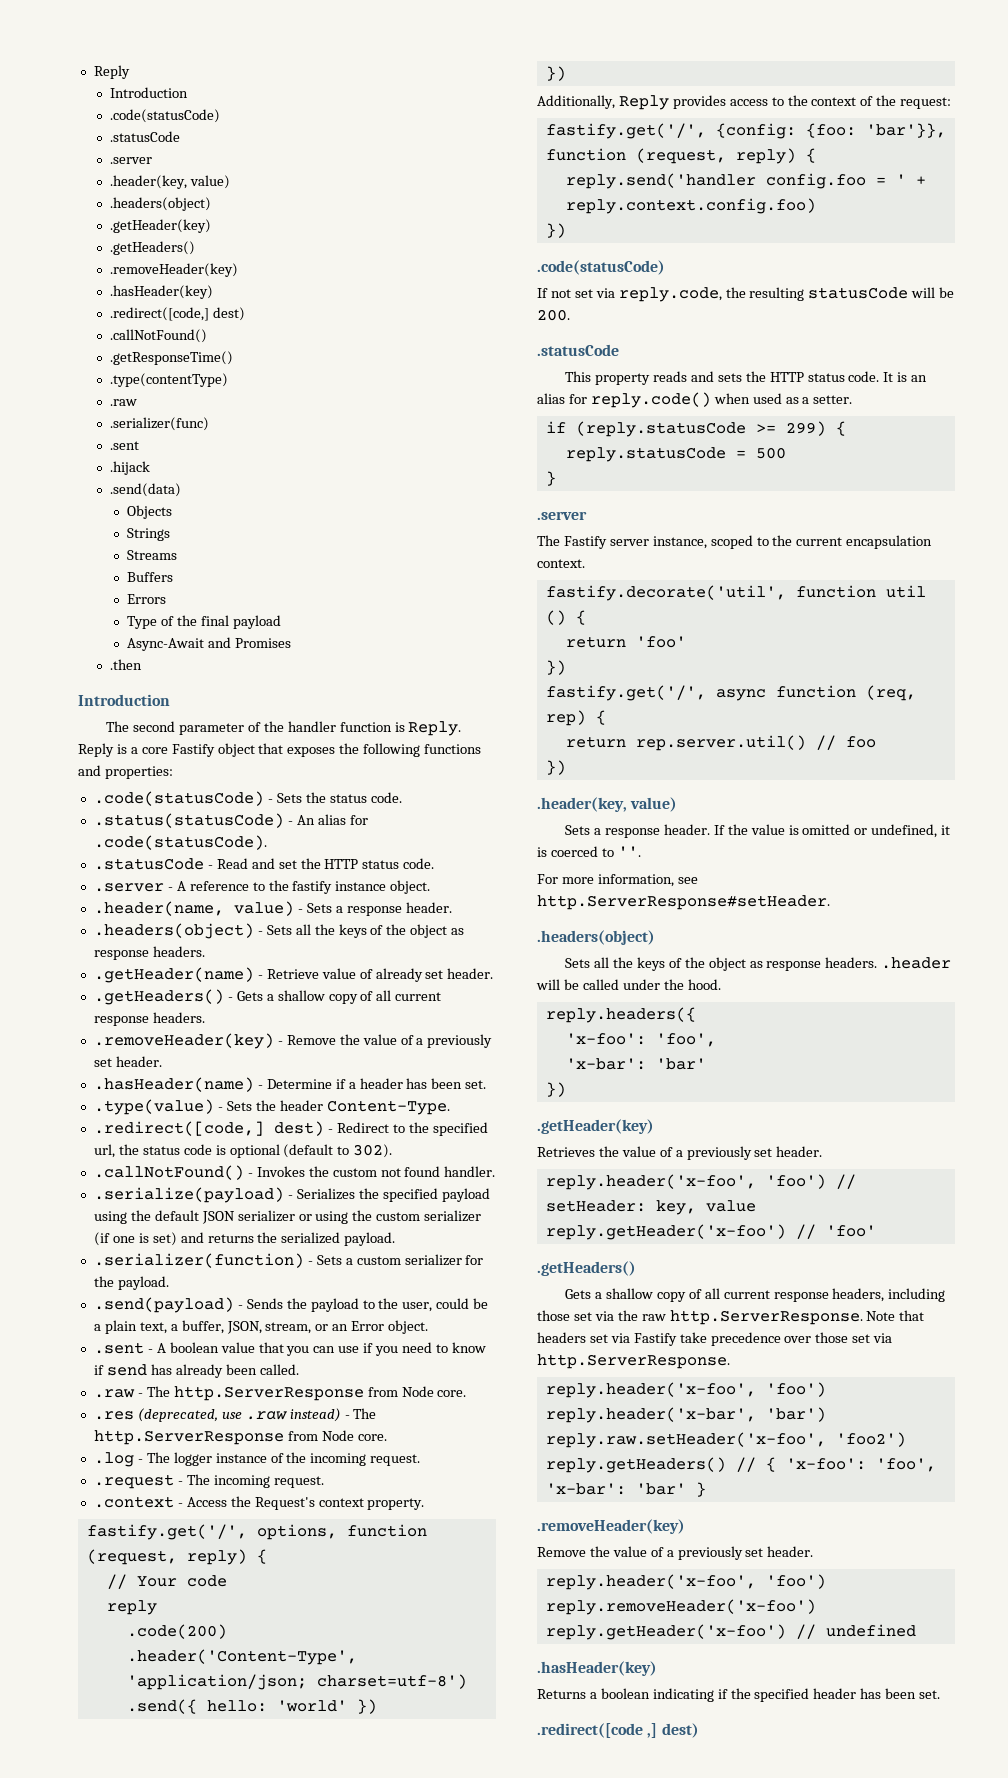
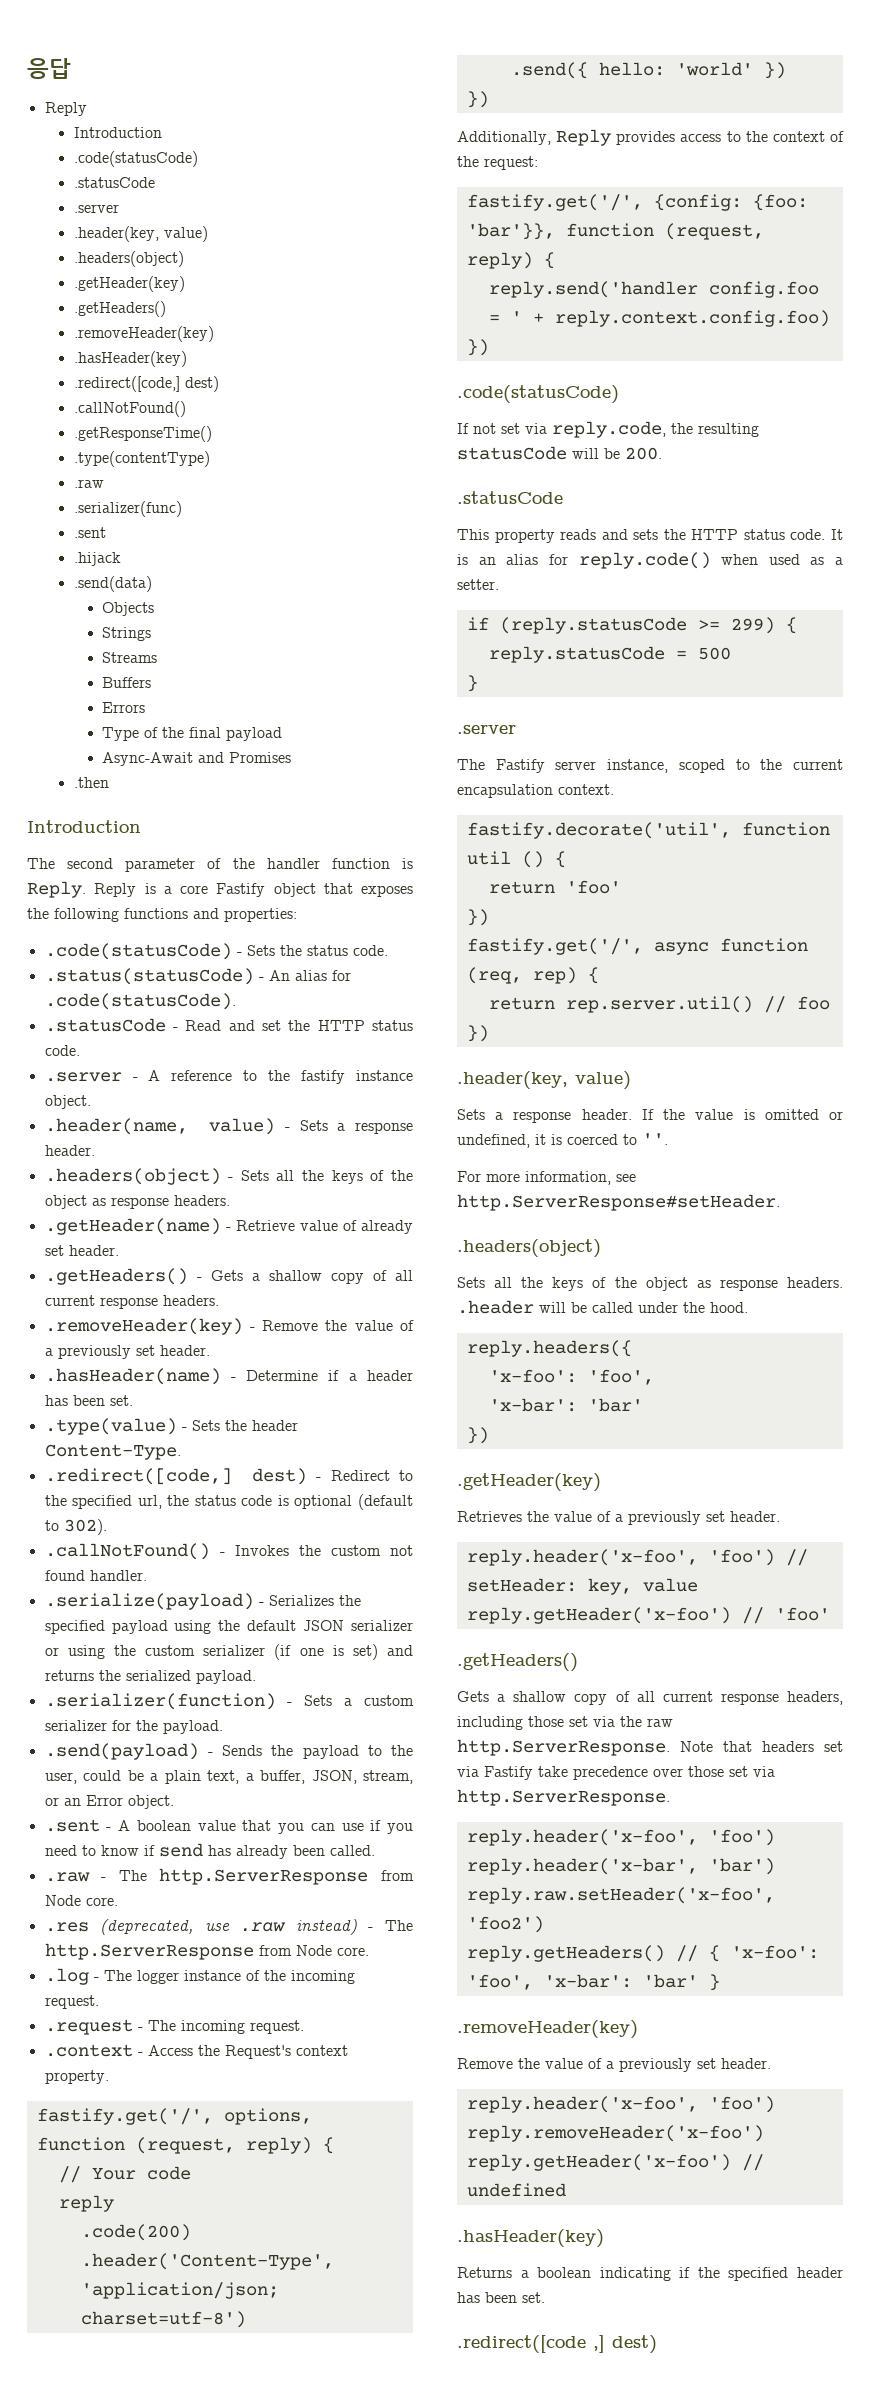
+ 응답

